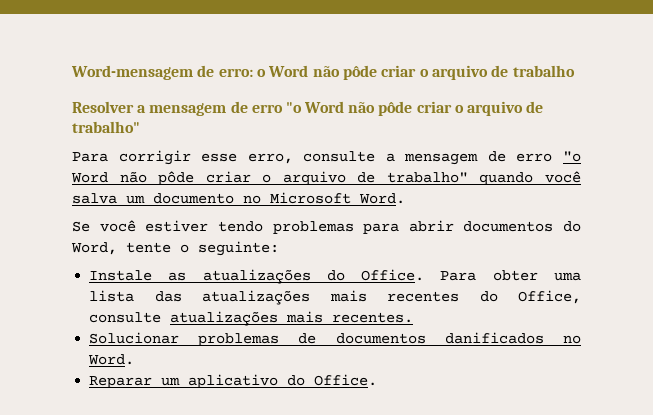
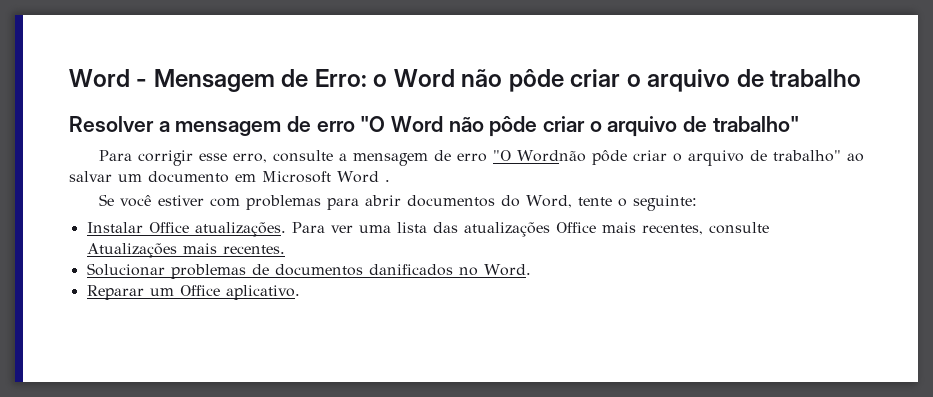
- Word-mensagem de erro: o Word não pôde criar o arquivo de trabalho
+ Word - Mensagem de Erro: o Word não pôde criar o arquivo de trabalho
- Resolver a mensagem de erro "o Word não pôde criar o arquivo de trabalho"
+ Resolver a mensagem de erro "O Word não pôde criar o arquivo de trabalho"
- Para corrigir esse erro, consulte a mensagem de erro "o Word não pôde criar o arquivo de trabalho" quando você salva um documento no Microsoft Word.
+ Para corrigir esse erro, consulte a mensagem de erro "O Wordnão pôde criar o arquivo de trabalho" ao salvar um documento em Microsoft Word .
- Se você estiver tendo problemas para abrir documentos do Word, tente o seguinte:
+ Se você estiver com problemas para abrir documentos do Word, tente o seguinte:
- Instale as atualizações do Office. Para obter uma lista das atualizações mais recentes do Office, consulte atualizações mais recentes.
+ Instalar Office atualizações. Para ver uma lista das atualizações Office mais recentes, consulte Atualizações mais recentes.
- Reparar um aplicativo do Office.
+ Reparar um Office aplicativo.

